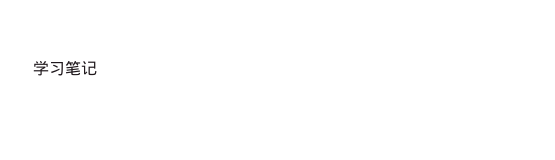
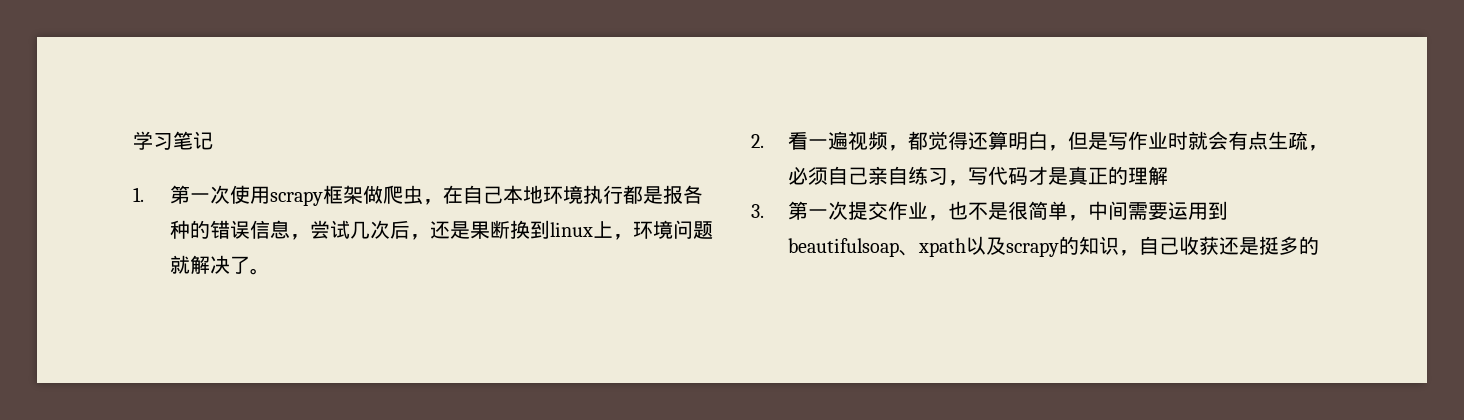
+ 1.第一次使用scrapy框架做爬虫，在自己本地环境执行都是报各种的错误信息，尝试几次后，还是果断换到linux上，环境问题就解决了。
+ 2.看一遍视频，都觉得还算明白，但是写作业时就会有点生疏，必须自己亲自练习，写代码才是真正的理解
+ 3.第一次提交作业，也不是很简单，中间需要运用到beautifulsoap、xpath以及scrapy的知识，自己收获还是挺多的

